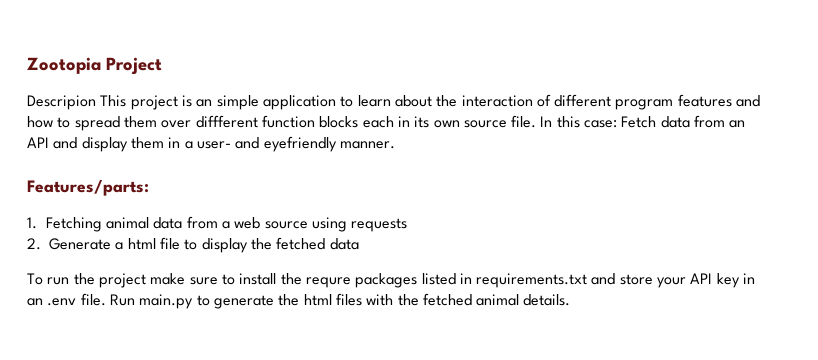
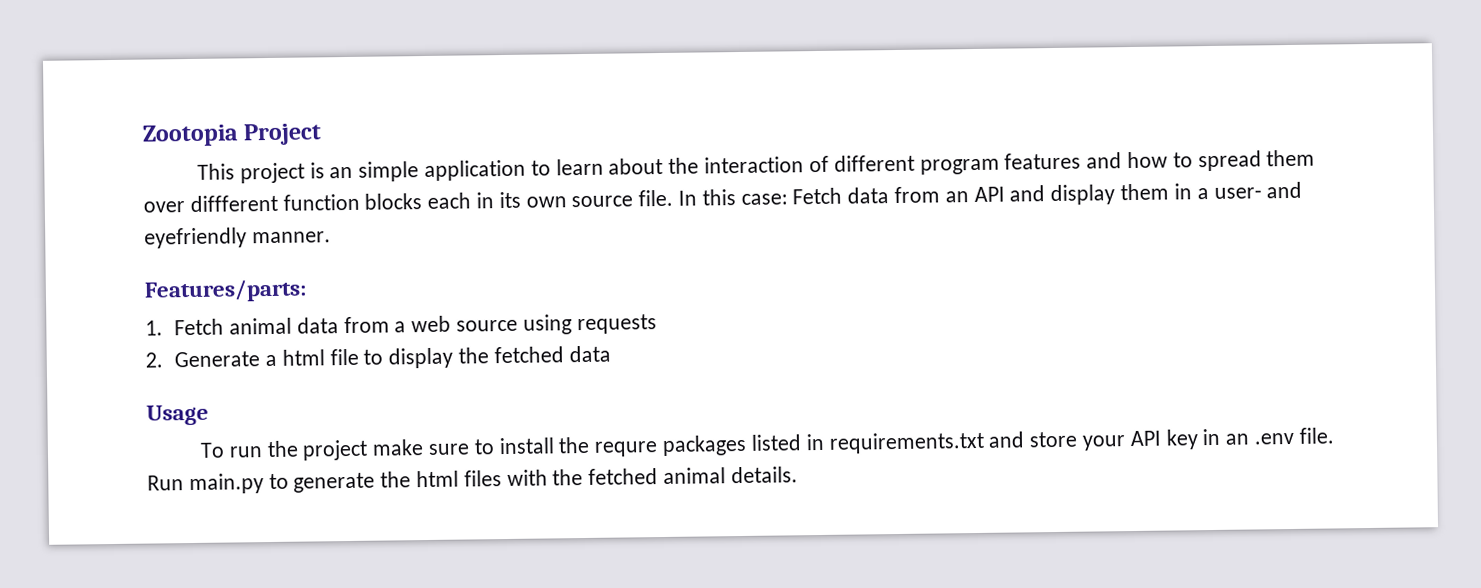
- Descripion This project is an simple application to learn about the interaction of different program features and how to spread them over diffferent function blocks each in its own source file.
+ This project is an simple application to learn about the interaction of different program features and how to spread them over diffferent function blocks each in its own source file.
- 1. Fetching animal data from a web source using requests
+ 1. Fetch animal data from a web source using requests
+ Usage

